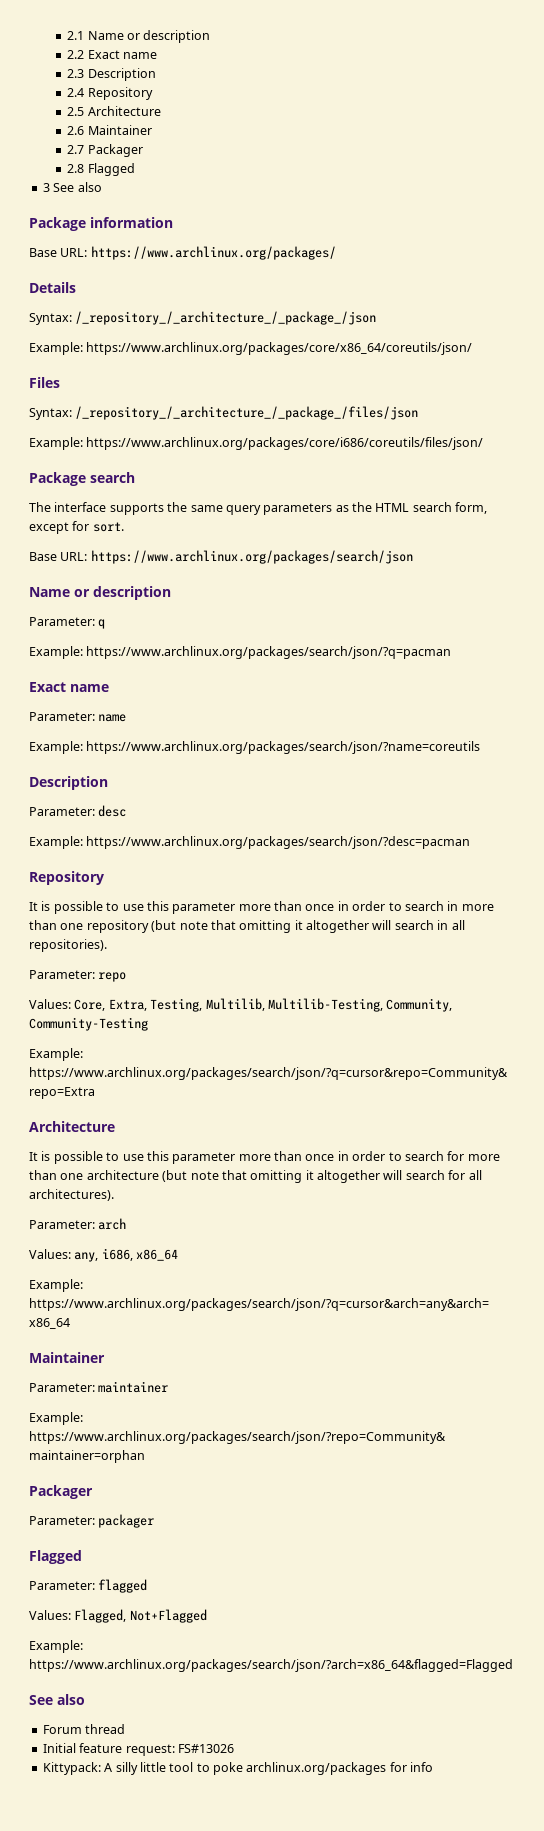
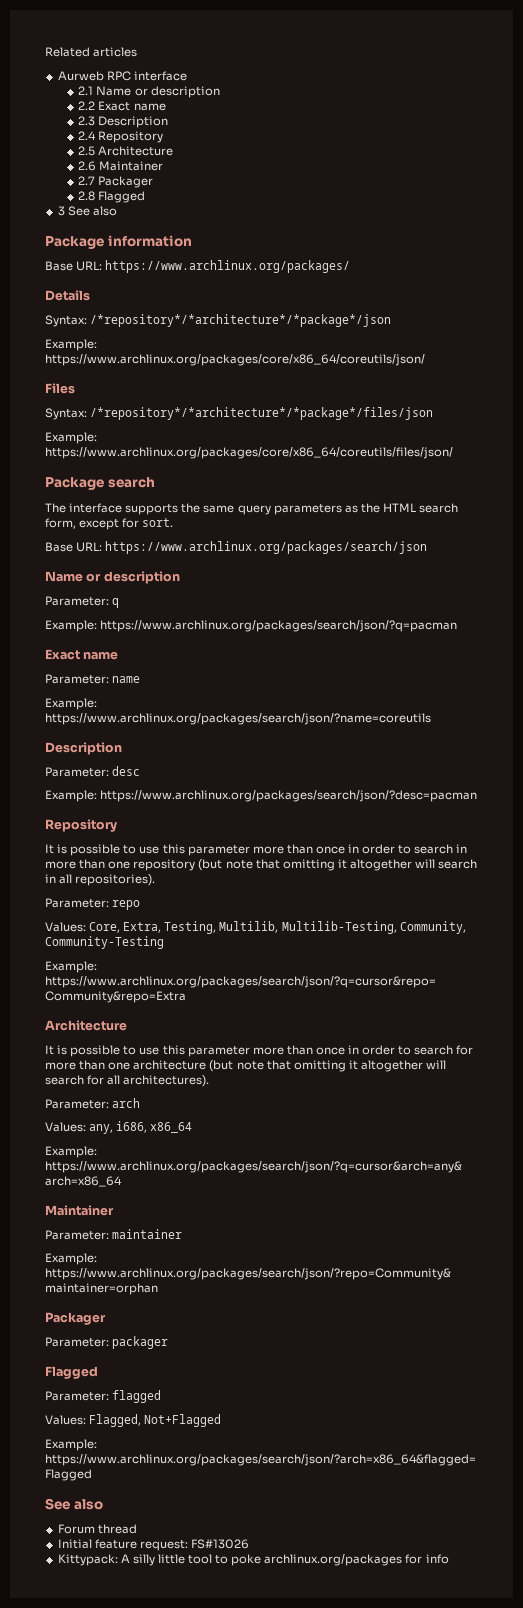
+ Related articles
+ Aurweb RPC interface
- Syntax: /_repository_/_architecture_/_package_/json
+ Syntax: /*repository*/*architecture*/*package*/json
- Syntax: /_repository_/_architecture_/_package_/files/json
- Example: https://www.archlinux.org/packages/core/i686/coreutils/files/json/
+ Syntax: /*repository*/*architecture*/*package*/files/json
+ Example: https://www.archlinux.org/packages/core/x86_64/coreutils/files/json/

